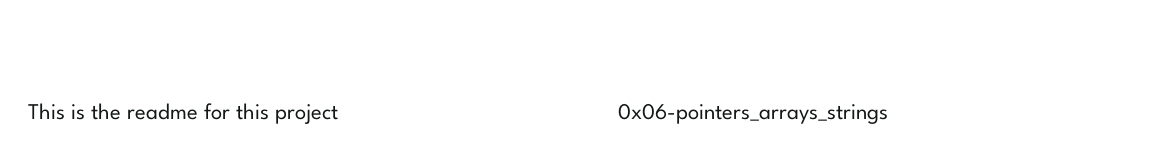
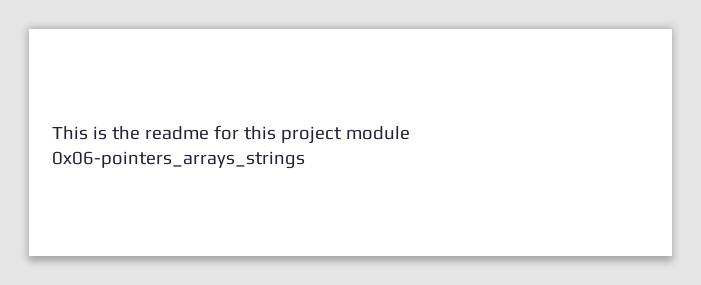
- This is the readme for this project 0x06-pointers_arrays_strings
+ This is the readme for this project module 0x06-pointers_arrays_strings

